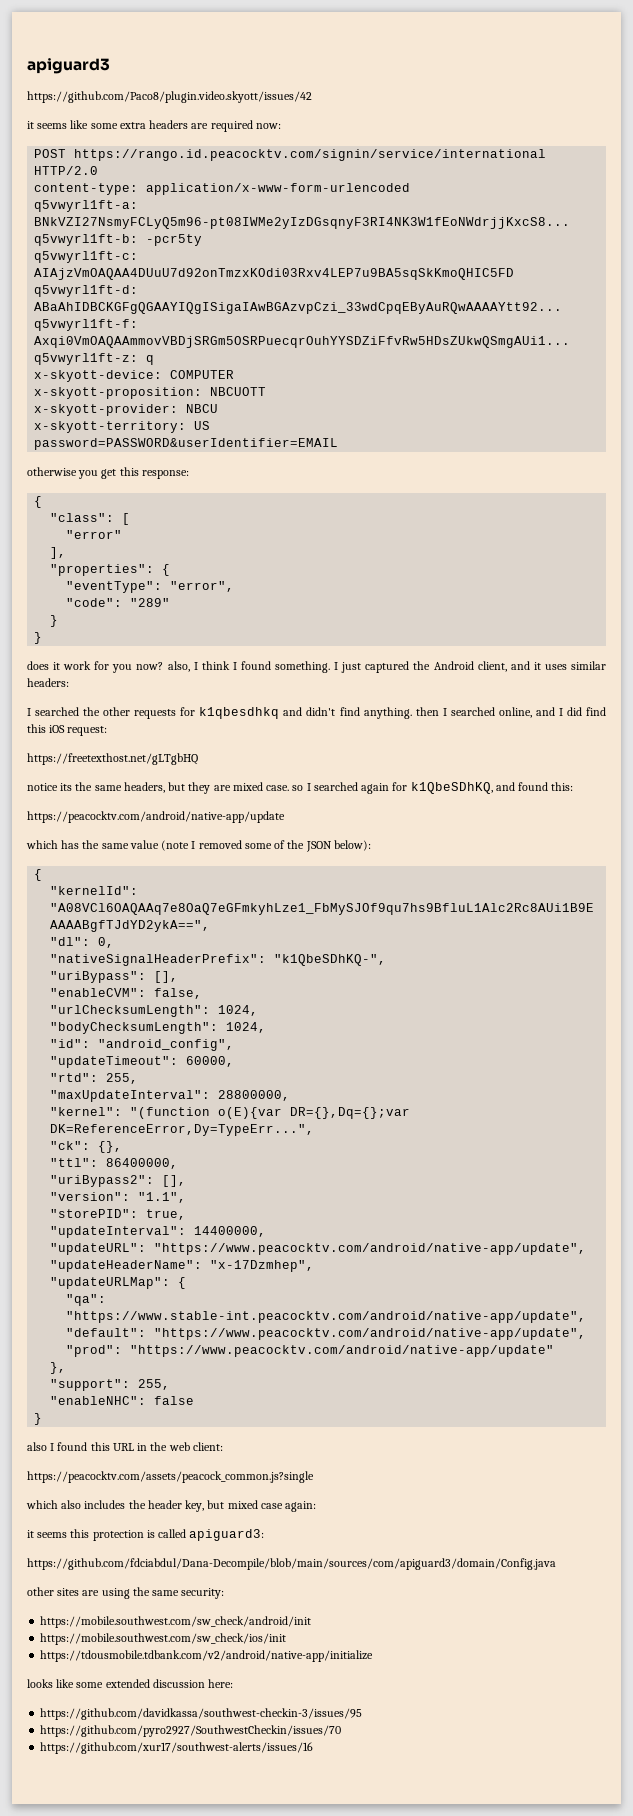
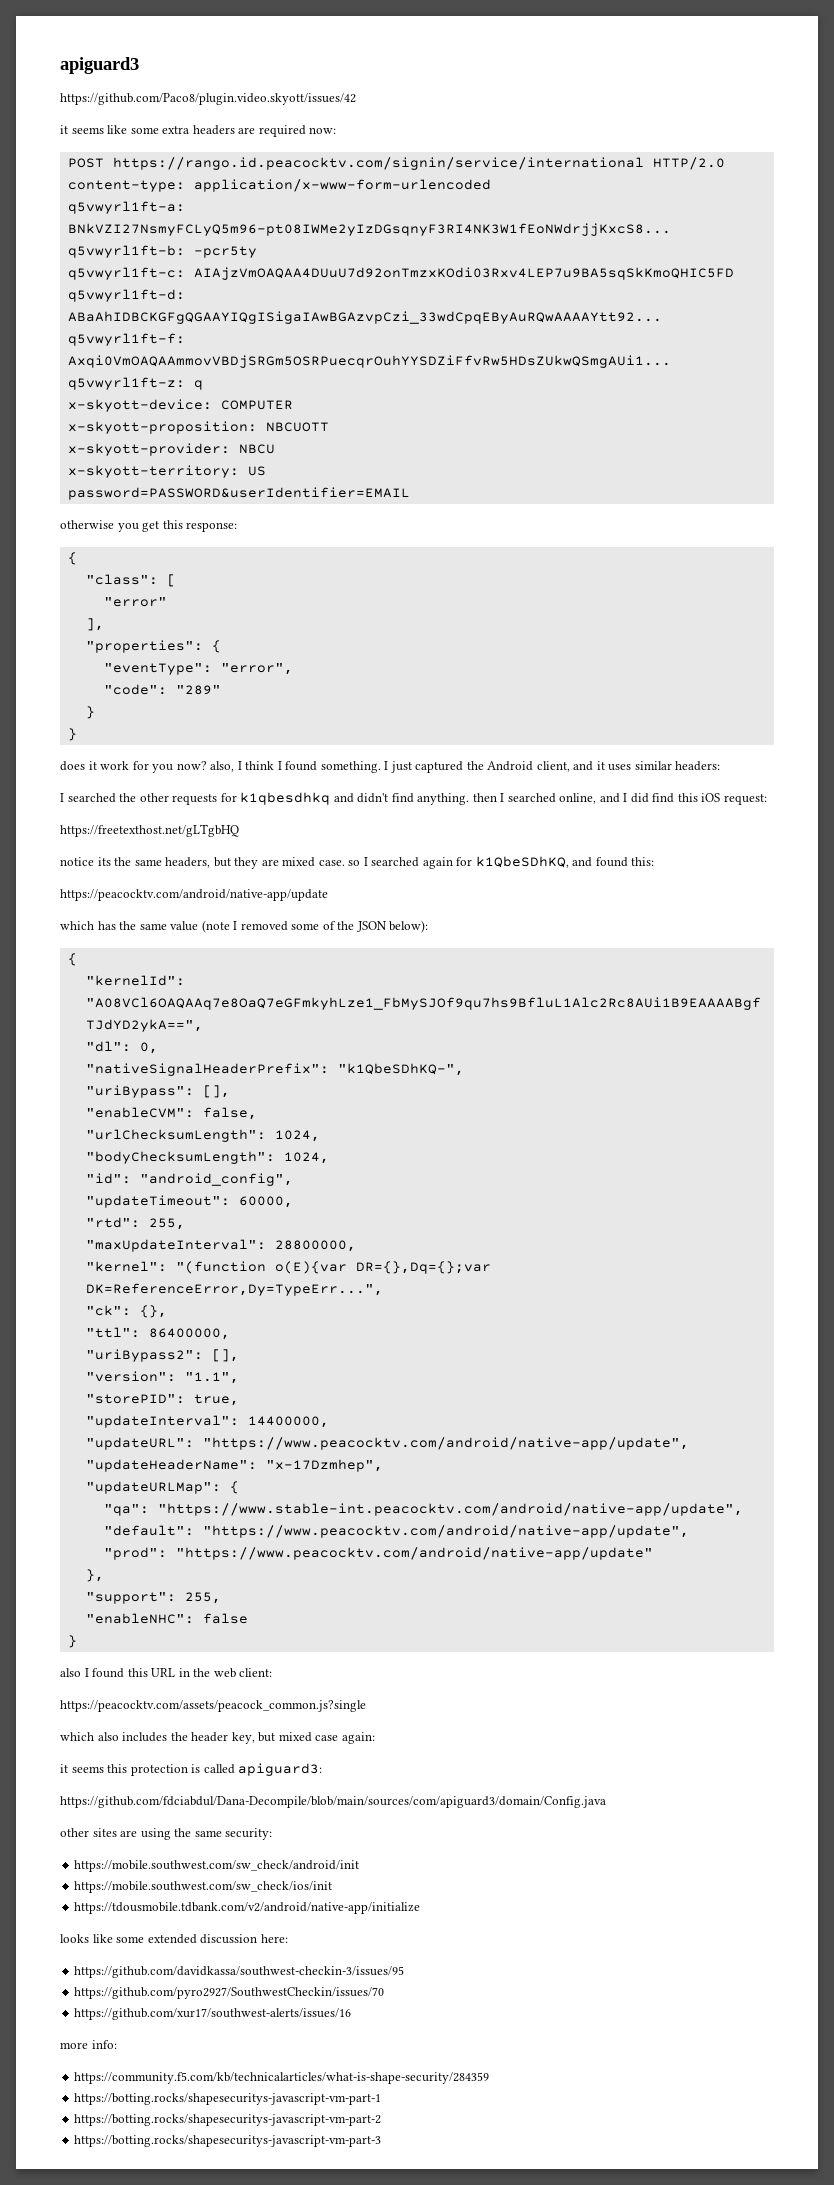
+ more info:
+ https://community.f5.com/kb/technicalarticles/what-is-shape-security/284359
+ https://botting.rocks/shapesecuritys-javascript-vm-part-1
+ https://botting.rocks/shapesecuritys-javascript-vm-part-2
+ https://botting.rocks/shapesecuritys-javascript-vm-part-3

